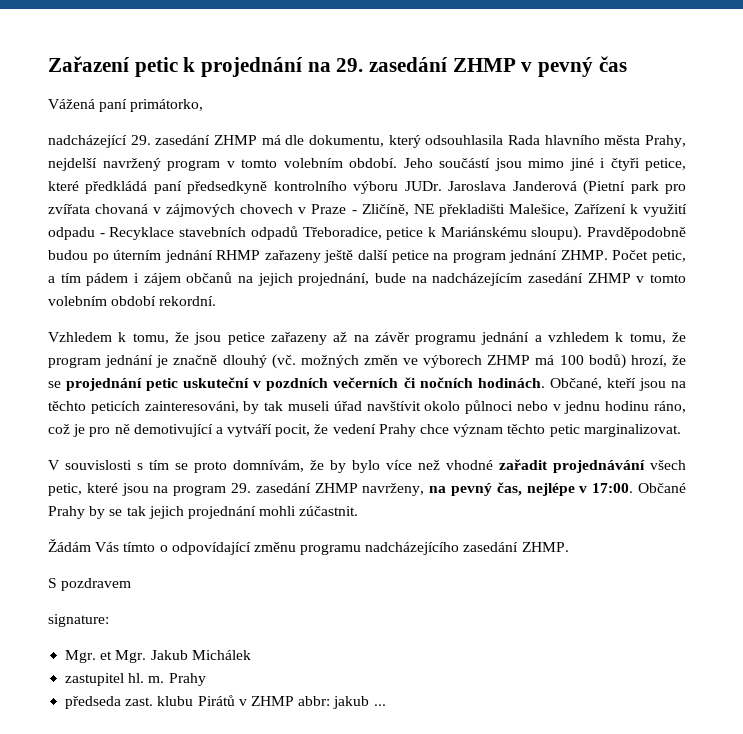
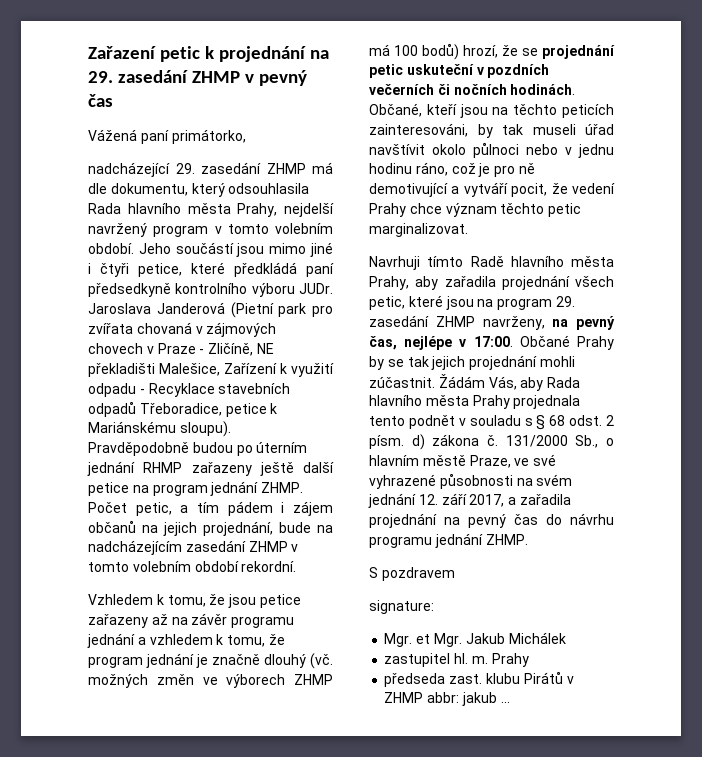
- V souvislosti s tím se proto domnívám, že by bylo více než vhodné zařadit projednávání všech petic, které jsou na program 29. zasedání ZHMP navrženy, na pevný čas, nejlépe v 17:00.
+ Navrhuji tímto Radě hlavního města Prahy, aby zařadila projednání všech petic, které jsou na program 29. zasedání ZHMP navrženy, na pevný čas, nejlépe v 17:00.
- Občané Prahy by se tak jejich projednání mohli zúčastnit.
- Žádám Vás tímto o odpovídající změnu programu nadcházejícího zasedání ZHMP.
+ Občané Prahy by se tak jejich projednání mohli zúčastnit. Žádám Vás, aby Rada hlavního města Prahy projednala tento podnět v souladu s § 68 odst. 2 písm. d) zákona č. 131/2000 Sb., o hlavním městě Praze, ve své vyhrazené působnosti na svém jednání 12. září 2017, a zařadila projednání na pevný čas do návrhu programu jednání ZHMP.

